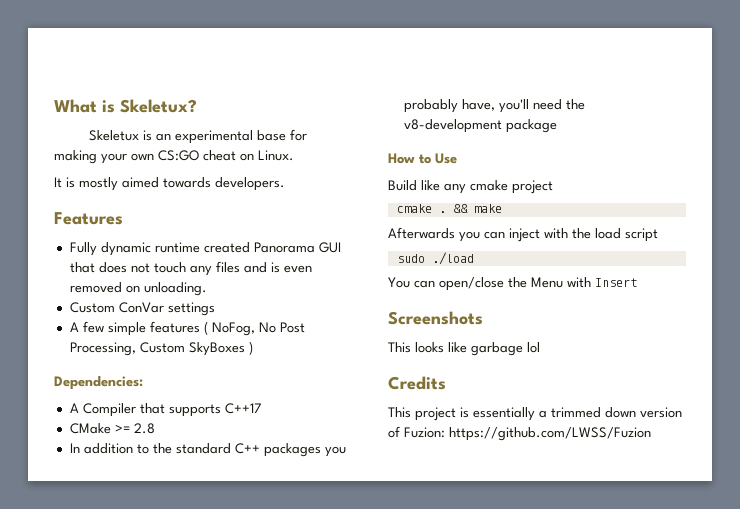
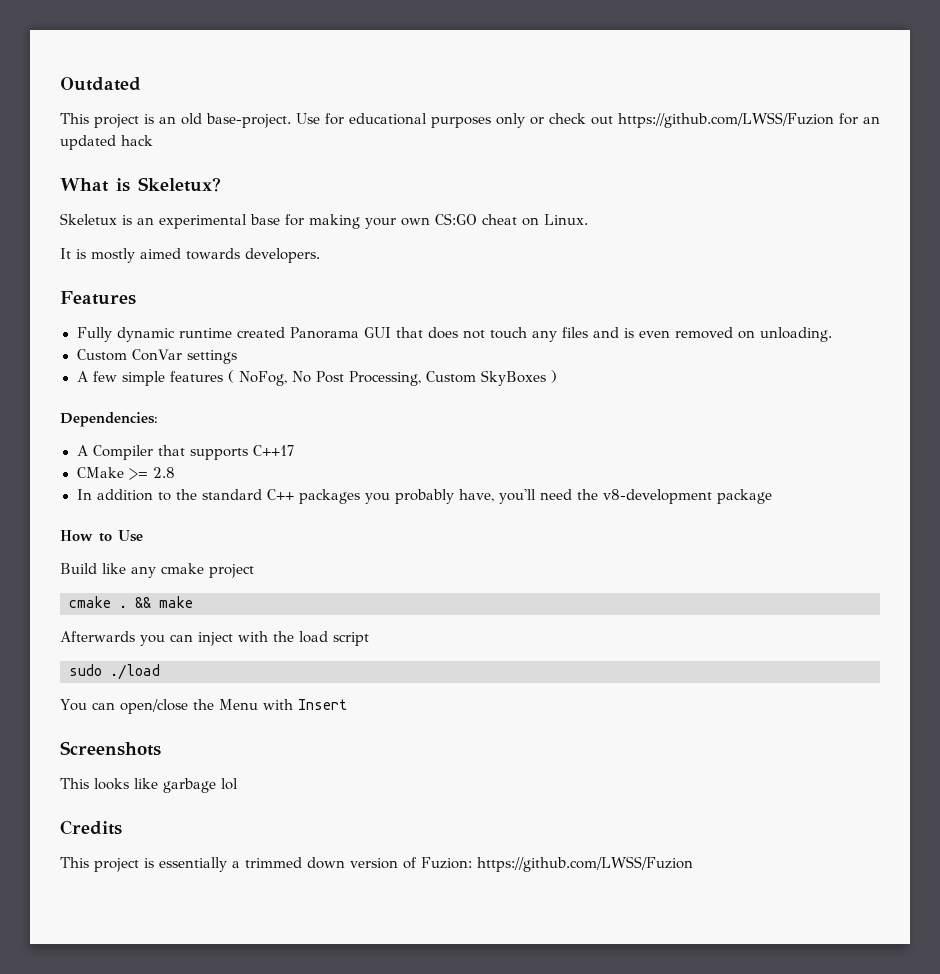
+ Outdated
+ This project is an old base-project. Use for educational purposes only or check out https://github.com/LWSS/Fuzion for an updated hack

